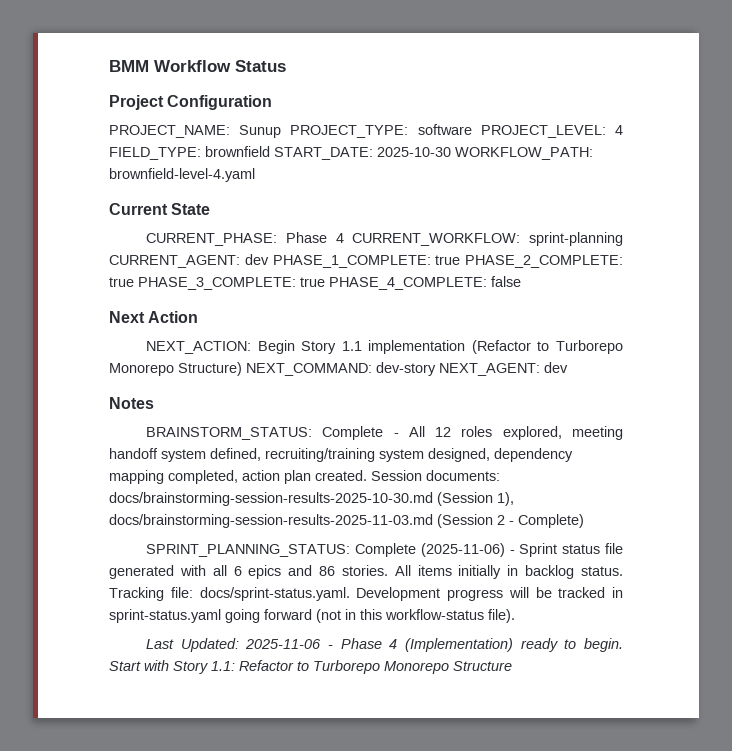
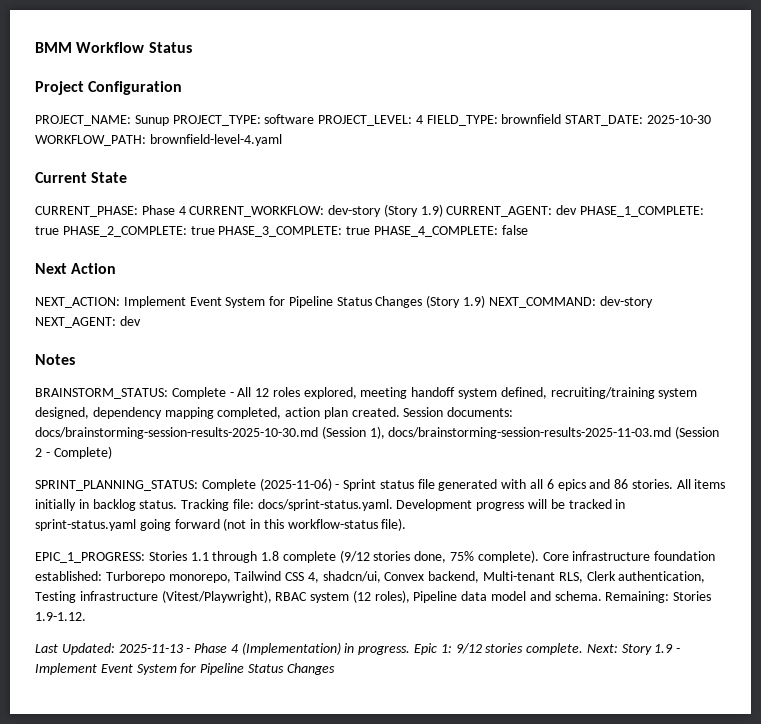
- CURRENT_PHASE: Phase 4 CURRENT_WORKFLOW: sprint-planning CURRENT_AGENT: dev PHASE_1_COMPLETE: true PHASE_2_COMPLETE: true PHASE_3_COMPLETE: true PHASE_4_COMPLETE: false
+ CURRENT_PHASE: Phase 4 CURRENT_WORKFLOW: dev-story (Story 1.9) CURRENT_AGENT: dev PHASE_1_COMPLETE: true PHASE_2_COMPLETE: true PHASE_3_COMPLETE: true PHASE_4_COMPLETE: false
- NEXT_ACTION: Begin Story 1.1 implementation (Refactor to Turborepo Monorepo Structure) NEXT_COMMAND: dev-story NEXT_AGENT: dev
+ NEXT_ACTION: Implement Event System for Pipeline Status Changes (Story 1.9) NEXT_COMMAND: dev-story NEXT_AGENT: dev
+ EPIC_1_PROGRESS: Stories 1.1 through 1.8 complete (9/12 stories done, 75% complete). Core infrastructure foundation established: Turborepo monorepo, Tailwind CSS 4, shadcn/ui, Convex backend, Multi-tenant RLS, Clerk authentication, Testing infrastructure (Vitest/Playwright), RBAC system (12 roles), Pipeline data model and schema. Remaining: Stories 1.9-1.12.
- Last Updated: 2025-11-06 - Phase 4 (Implementation) ready to begin. Start with Story 1.1: Refactor to Turborepo Monorepo Structure
+ Last Updated: 2025-11-13 - Phase 4 (Implementation) in progress. Epic 1: 9/12 stories complete. Next: Story 1.9 - Implement Event System for Pipeline Status Changes

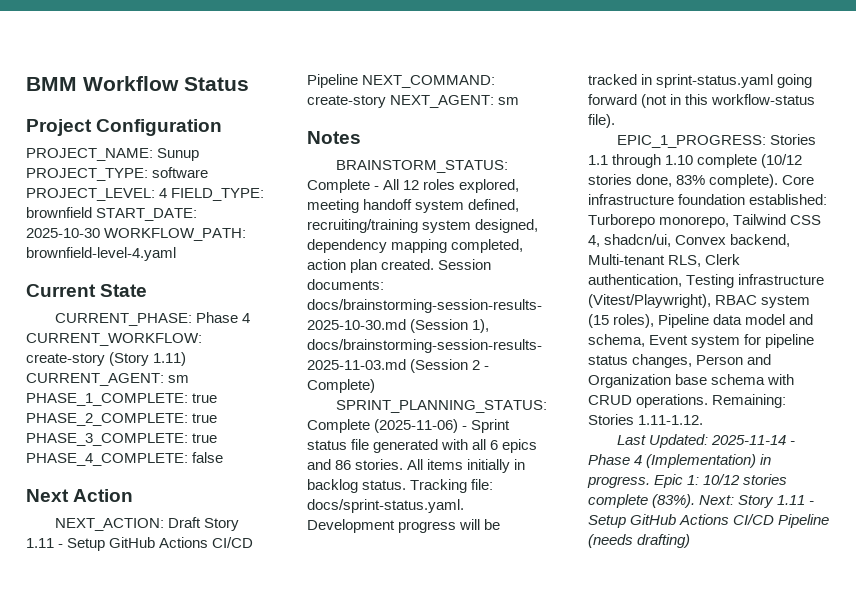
- CURRENT_PHASE: Phase 4 CURRENT_WORKFLOW: dev-story (Story 1.9) CURRENT_AGENT: dev PHASE_1_COMPLETE: true PHASE_2_COMPLETE: true PHASE_3_COMPLETE: true PHASE_4_COMPLETE: false
+ CURRENT_PHASE: Phase 4 CURRENT_WORKFLOW: create-story (Story 1.11) CURRENT_AGENT: sm PHASE_1_COMPLETE: true PHASE_2_COMPLETE: true PHASE_3_COMPLETE: true PHASE_4_COMPLETE: false
- NEXT_ACTION: Implement Event System for Pipeline Status Changes (Story 1.9) NEXT_COMMAND: dev-story NEXT_AGENT: dev
+ NEXT_ACTION: Draft Story 1.11 - Setup GitHub Actions CI/CD Pipeline NEXT_COMMAND: create-story NEXT_AGENT: sm
- EPIC_1_PROGRESS: Stories 1.1 through 1.8 complete (9/12 stories done, 75% complete).
+ EPIC_1_PROGRESS: Stories 1.1 through 1.10 complete (10/12 stories done, 83% complete).
- Core infrastructure foundation established: Turborepo monorepo, Tailwind CSS 4, shadcn/ui, Convex backend, Multi-tenant RLS, Clerk authentication, Testing infrastructure (Vitest/Playwright), RBAC system (12 roles), Pipeline data model and schema.
+ Core infrastructure foundation established: Turborepo monorepo, Tailwind CSS 4, shadcn/ui, Convex backend, Multi-tenant RLS, Clerk authentication, Testing infrastructure (Vitest/Playwright), RBAC system (15 roles), Pipeline data model and schema, Event system for pipeline status changes, Person and Organization base schema with CRUD operations.
- Remaining: Stories 1.9-1.12.
+ Remaining: Stories 1.11-1.12.
- Last Updated: 2025-11-13 - Phase 4 (Implementation) in progress.
+ Last Updated: 2025-11-14 - Phase 4 (Implementation) in progress.
- Epic 1: 9/12 stories complete. Next: Story 1.9 - Implement Event System for Pipeline Status Changes
+ Epic 1: 10/12 stories complete (83%). Next: Story 1.11 - Setup GitHub Actions CI/CD Pipeline (needs drafting)

